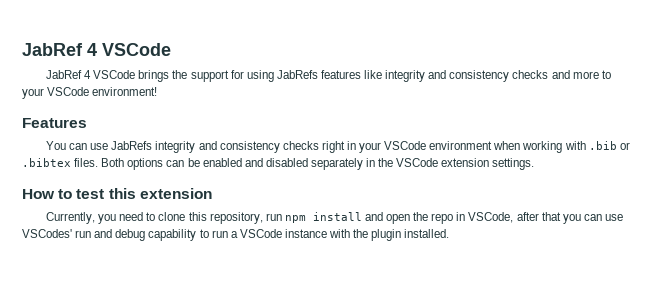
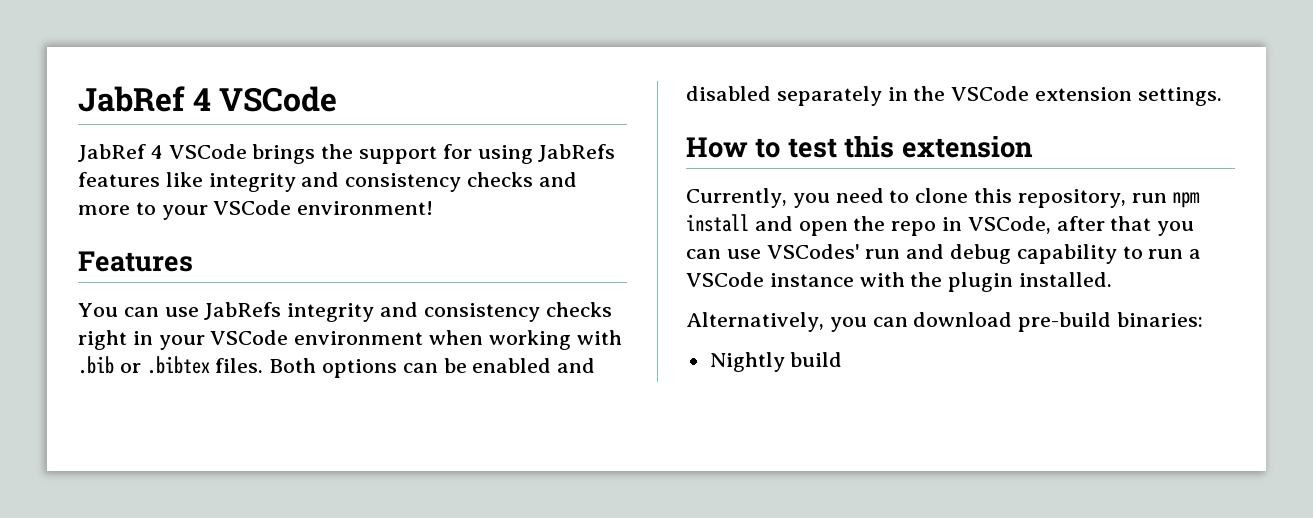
+ Alternatively, you can download pre-build binaries:
+ Nightly build

